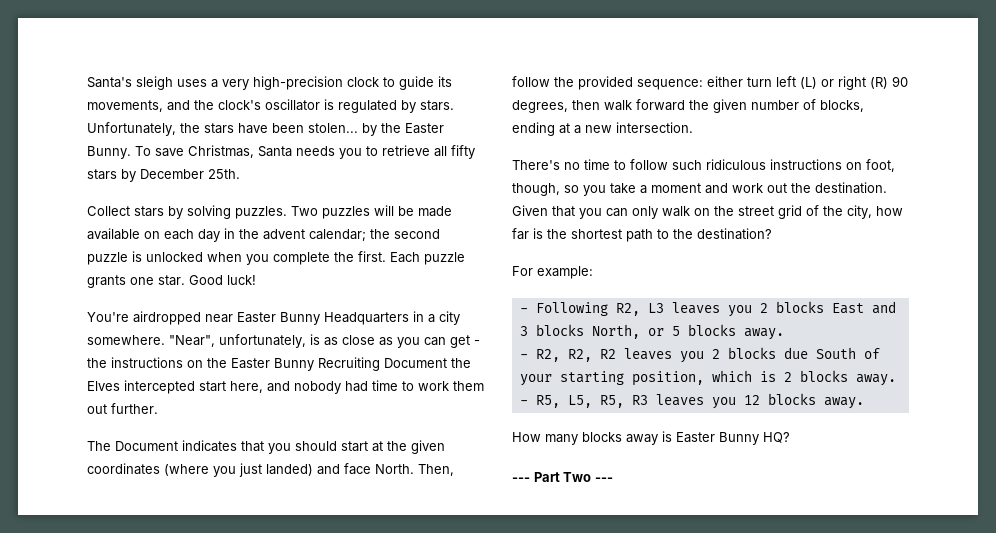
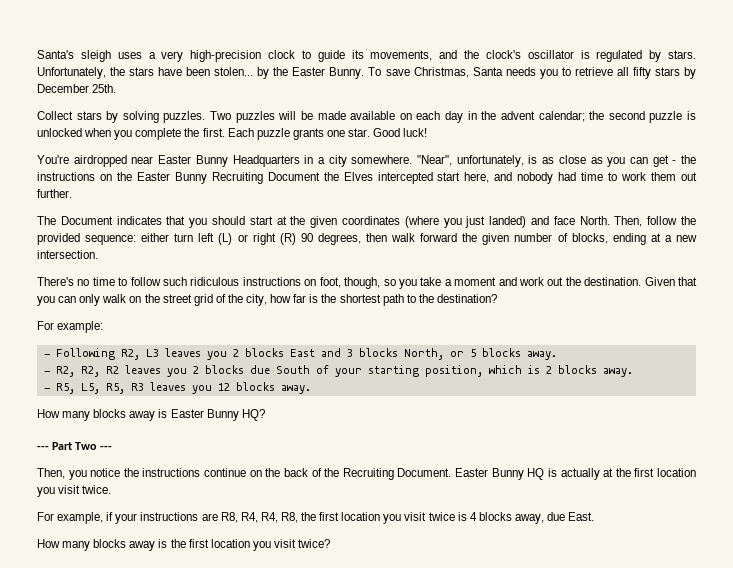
+ Then, you notice the instructions continue on the back of the Recruiting Document. Easter Bunny HQ is actually at the first location you visit twice.
+ For example, if your instructions are R8, R4, R4, R8, the first location you visit twice is 4 blocks away, due East.
+ How many blocks away is the first location you visit twice?

